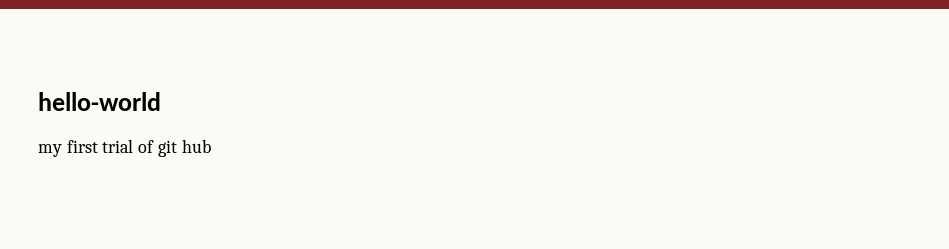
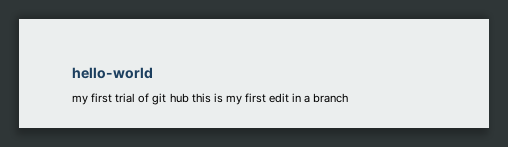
- my first trial of git hub
+ my first trial of git hub this is my first edit in a branch

